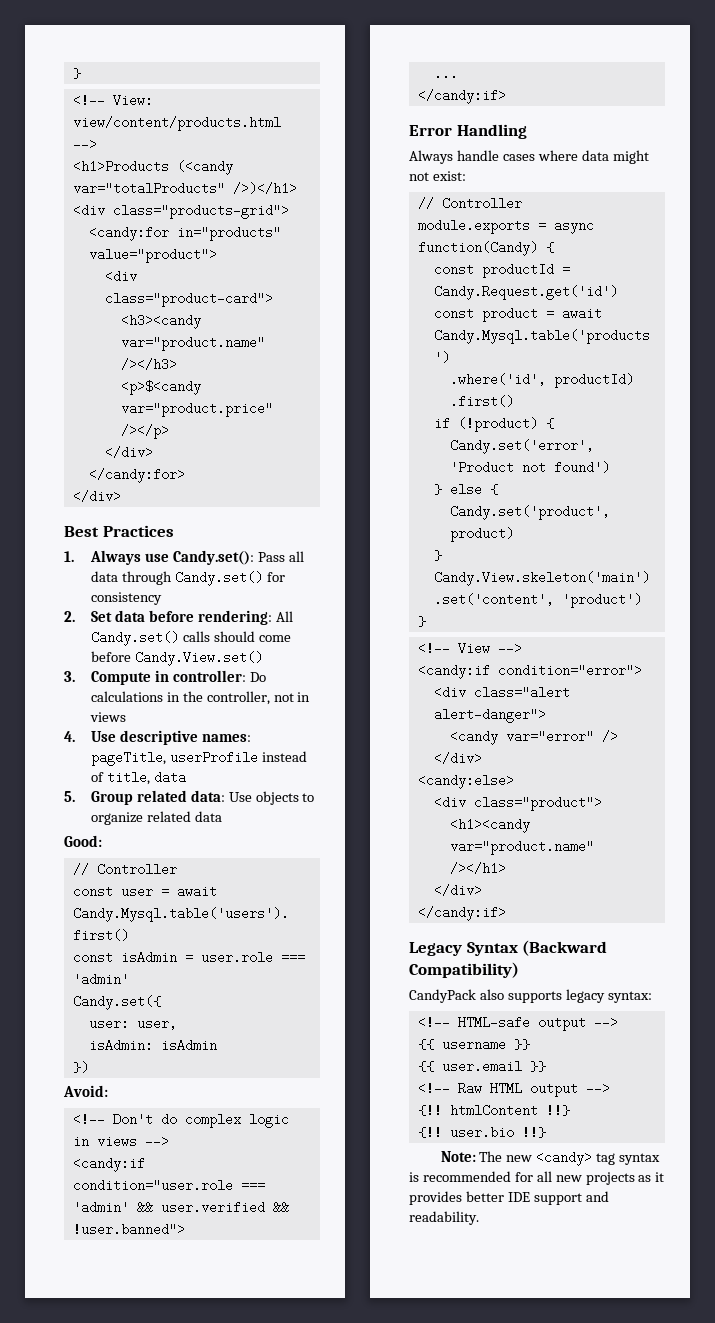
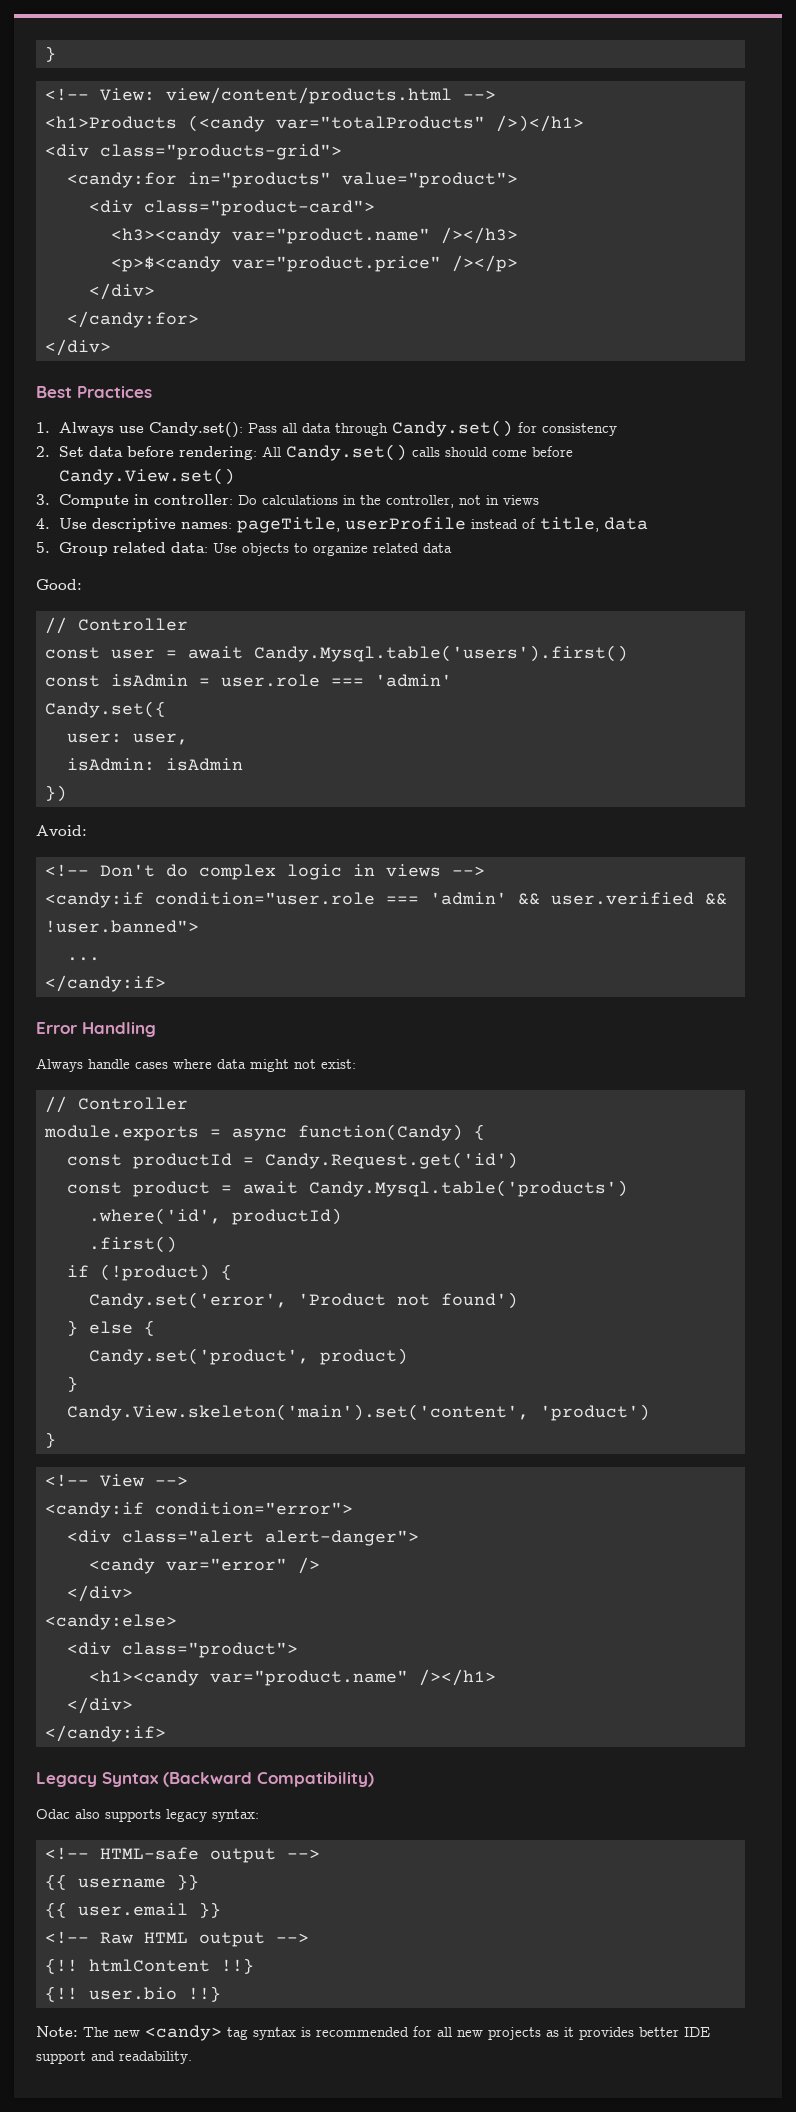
- CandyPack also supports legacy syntax:
+ Odac also supports legacy syntax:

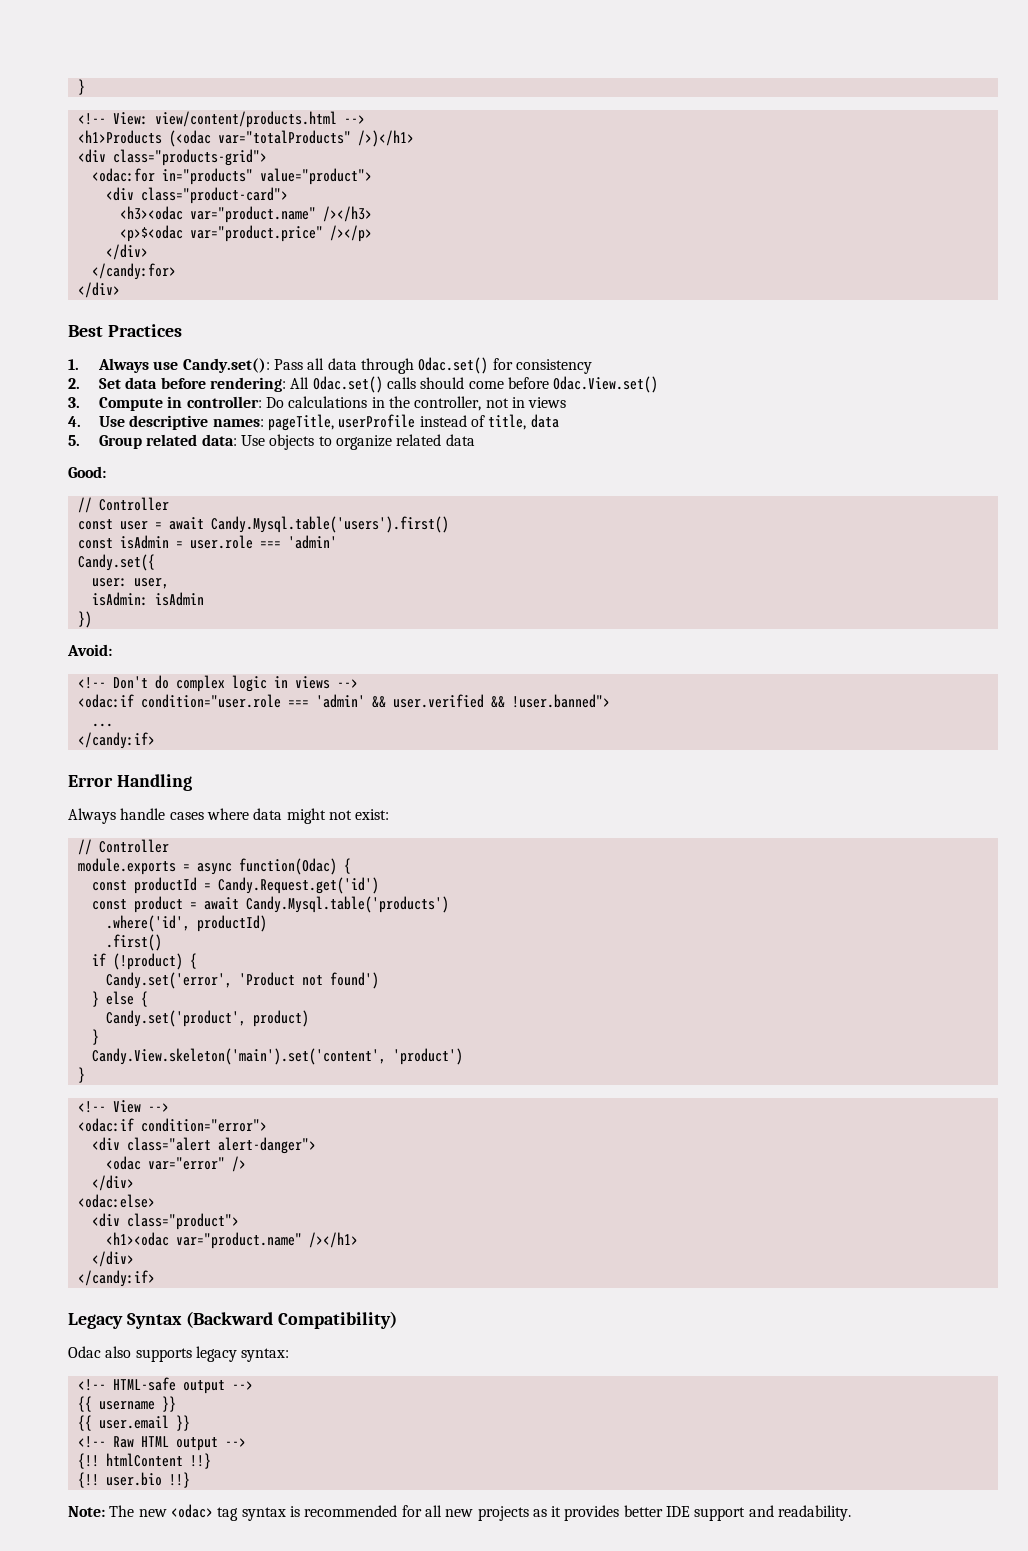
- <h1>Products (<candy var="totalProducts" />)</h1>
+ <h1>Products (<odac var="totalProducts" />)</h1>
- <candy:for in="products" value="product">
+ <odac:for in="products" value="product">
- <h3><candy var="product.name" /></h3>
+ <h3><odac var="product.name" /></h3>
- <p>$<candy var="product.price" /></p>
+ <p>$<odac var="product.price" /></p>
- 1. Always use Candy.set(): Pass all data through Candy.set() for consistency
+ 1. Always use Candy.set(): Pass all data through Odac.set() for consistency
- 2. Set data before rendering: All Candy.set() calls should come before Candy.View.set()
+ 2. Set data before rendering: All Odac.set() calls should come before Odac.View.set()
- <candy:if condition="user.role === 'admin' && user.verified && !user.banned">
+ <odac:if condition="user.role === 'admin' && user.verified && !user.banned">
- module.exports = async function(Candy) {
+ module.exports = async function(Odac) {
- <candy:if condition="error">
+ <odac:if condition="error">
- <candy var="error" />
+ <odac var="error" />
- <candy:else>
+ <odac:else>
- <h1><candy var="product.name" /></h1>
+ <h1><odac var="product.name" /></h1>
- Note: The new <candy> tag syntax is recommended for all new projects as it provides better IDE support and readability.
+ Note: The new <odac> tag syntax is recommended for all new projects as it provides better IDE support and readability.

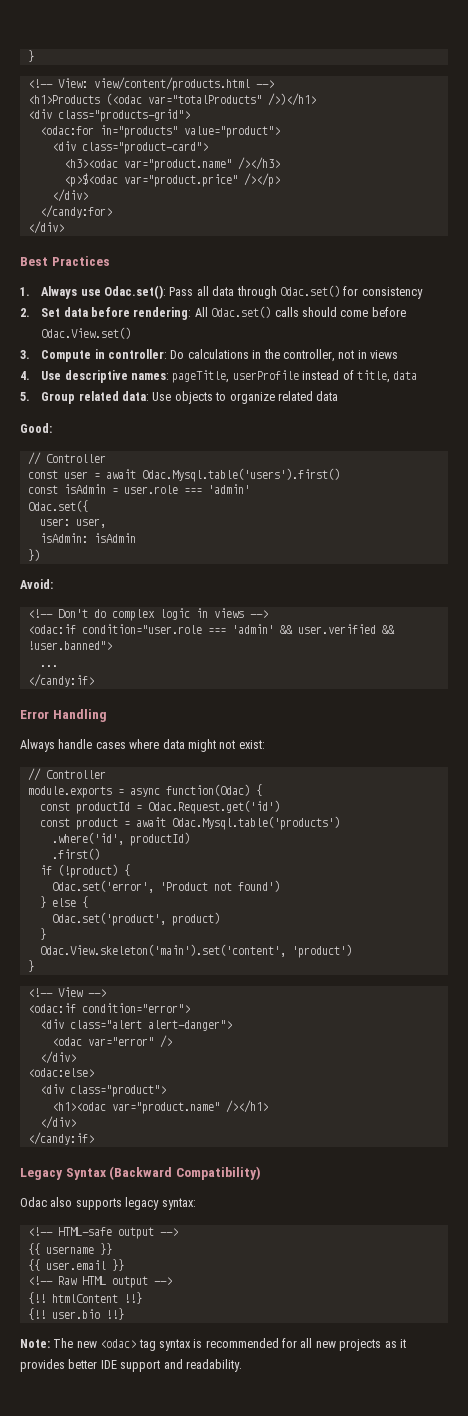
- 1. Always use Candy.set(): Pass all data through Odac.set() for consistency
+ 1. Always use Odac.set(): Pass all data through Odac.set() for consistency
- const user = await Candy.Mysql.table('users').first()
+ const user = await Odac.Mysql.table('users').first()
- Candy.set({
+ Odac.set({
- const productId = Candy.Request.get('id')
+ const productId = Odac.Request.get('id')
- const product = await Candy.Mysql.table('products')
+ const product = await Odac.Mysql.table('products')
- Candy.set('error', 'Product not found')
+ Odac.set('error', 'Product not found')
- Candy.set('product', product)
+ Odac.set('product', product)
- Candy.View.skeleton('main').set('content', 'product')
+ Odac.View.skeleton('main').set('content', 'product')

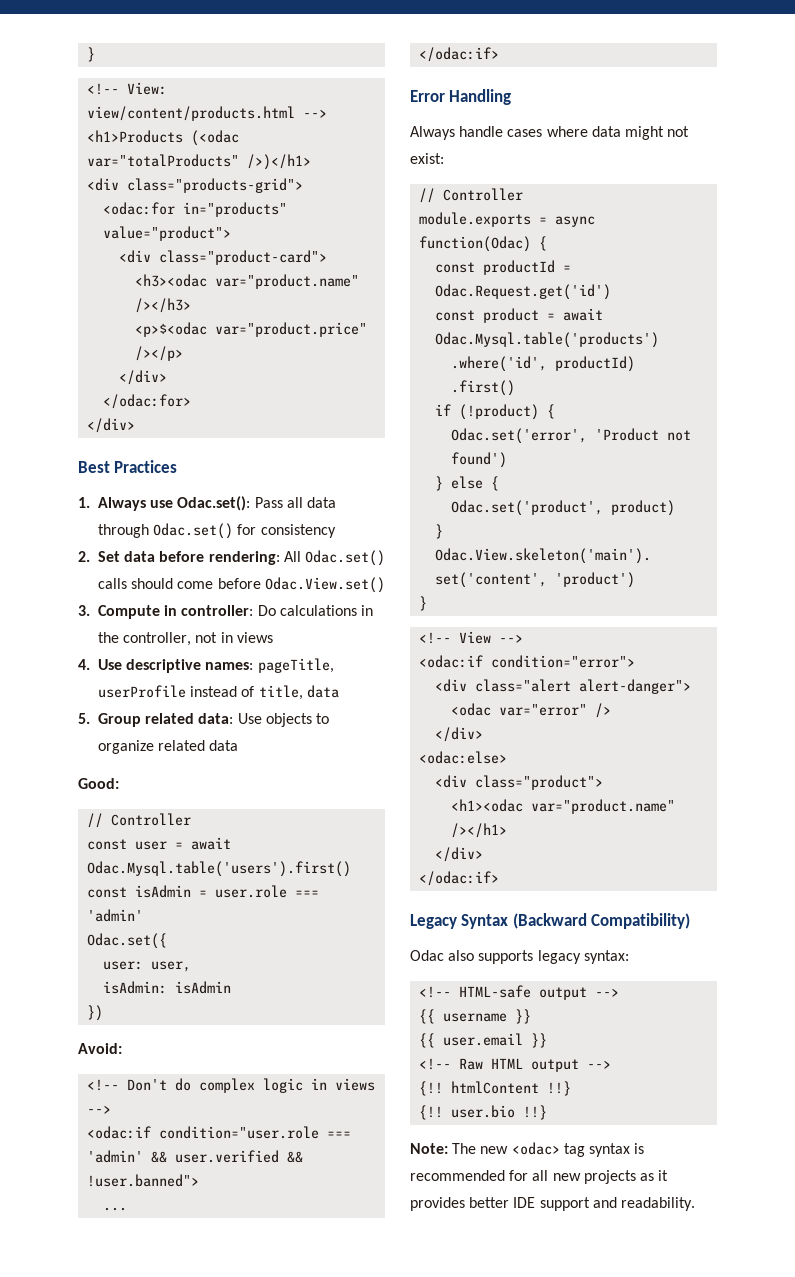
- </candy:for>
+ </odac:for>
  ...
- </candy:if>
+ </odac:if>
  <h1><odac var="product.name" /></h1>
  </div>
- </candy:if>
+ </odac:if>

